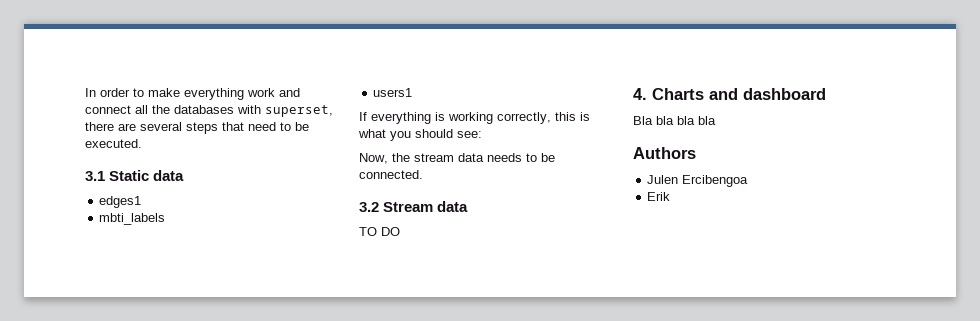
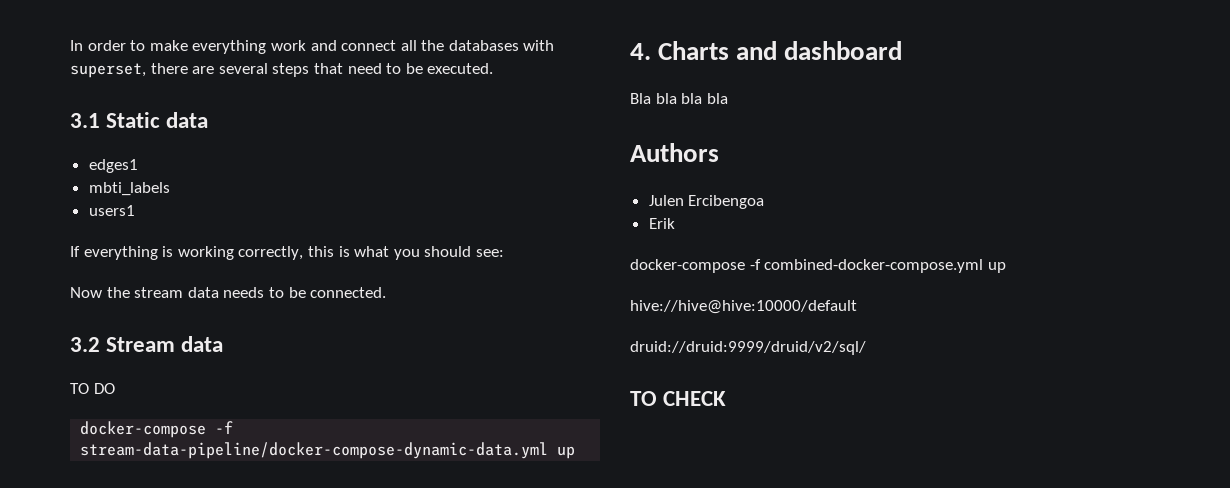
- Now, the stream data needs to be connected.
+ Now the stream data needs to be connected.
+ docker-compose -f stream-data-pipeline/docker-compose-dynamic-data.yml up
+ docker-compose -f combined-docker-compose.yml up
+ hive://hive@hive:10000/default
+ druid://druid:9999/druid/v2/sql/
+ TO CHECK

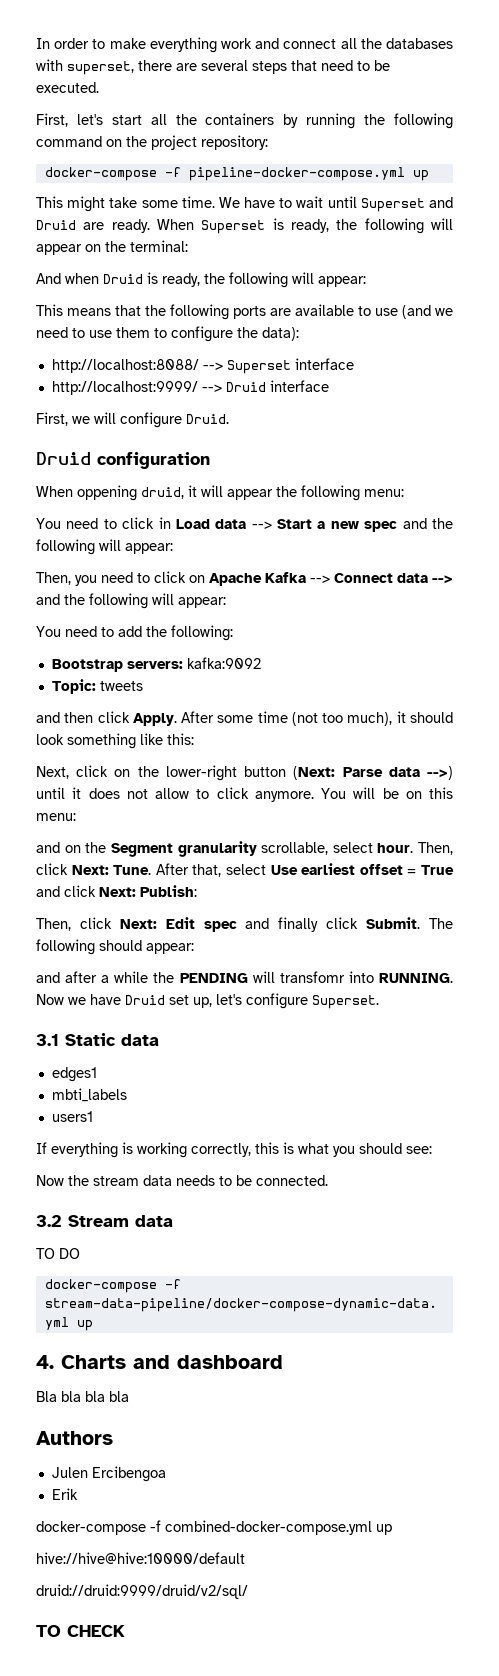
+ First, let's start all the containers by running the following command on the project repository:
+ docker-compose -f pipeline-docker-compose.yml up
+ This might take some time. We have to wait until Superset and Druid are ready. When Superset is ready, the following will appear on the terminal:
+ And when Druid is ready, the following will appear:
+ This means that the following ports are available to use (and we need to use them to configure the data):
+ http://localhost:8088/ --> Superset interface
+ http://localhost:9999/ --> Druid interface
+ First, we will configure Druid.
+ Druid configuration
+ When oppening druid, it will appear the following menu:
+ You need to click in Load data --> Start a new spec and the following will appear:
+ Then, you need to click on Apache Kafka --> Connect data --> and the following will appear:
+ You need to add the following:
+ Bootstrap servers: kafka:9092
+ Topic: tweets
+ and then click Apply. After some time (not too much), it should look something like this:
+ Next, click on the lower-right button (Next: Parse data -->) until it does not allow to click anymore. You will be on this menu:
+ and on the Segment granularity scrollable, select hour. Then, click Next: Tune. After that, select Use earliest offset = True and click Next: Publish:
+ Then, click Next: Edit spec and finally click Submit. The following should appear:
+ and after a while the PENDING will transfomr into RUNNING. Now we have Druid set up, let's configure Superset.

